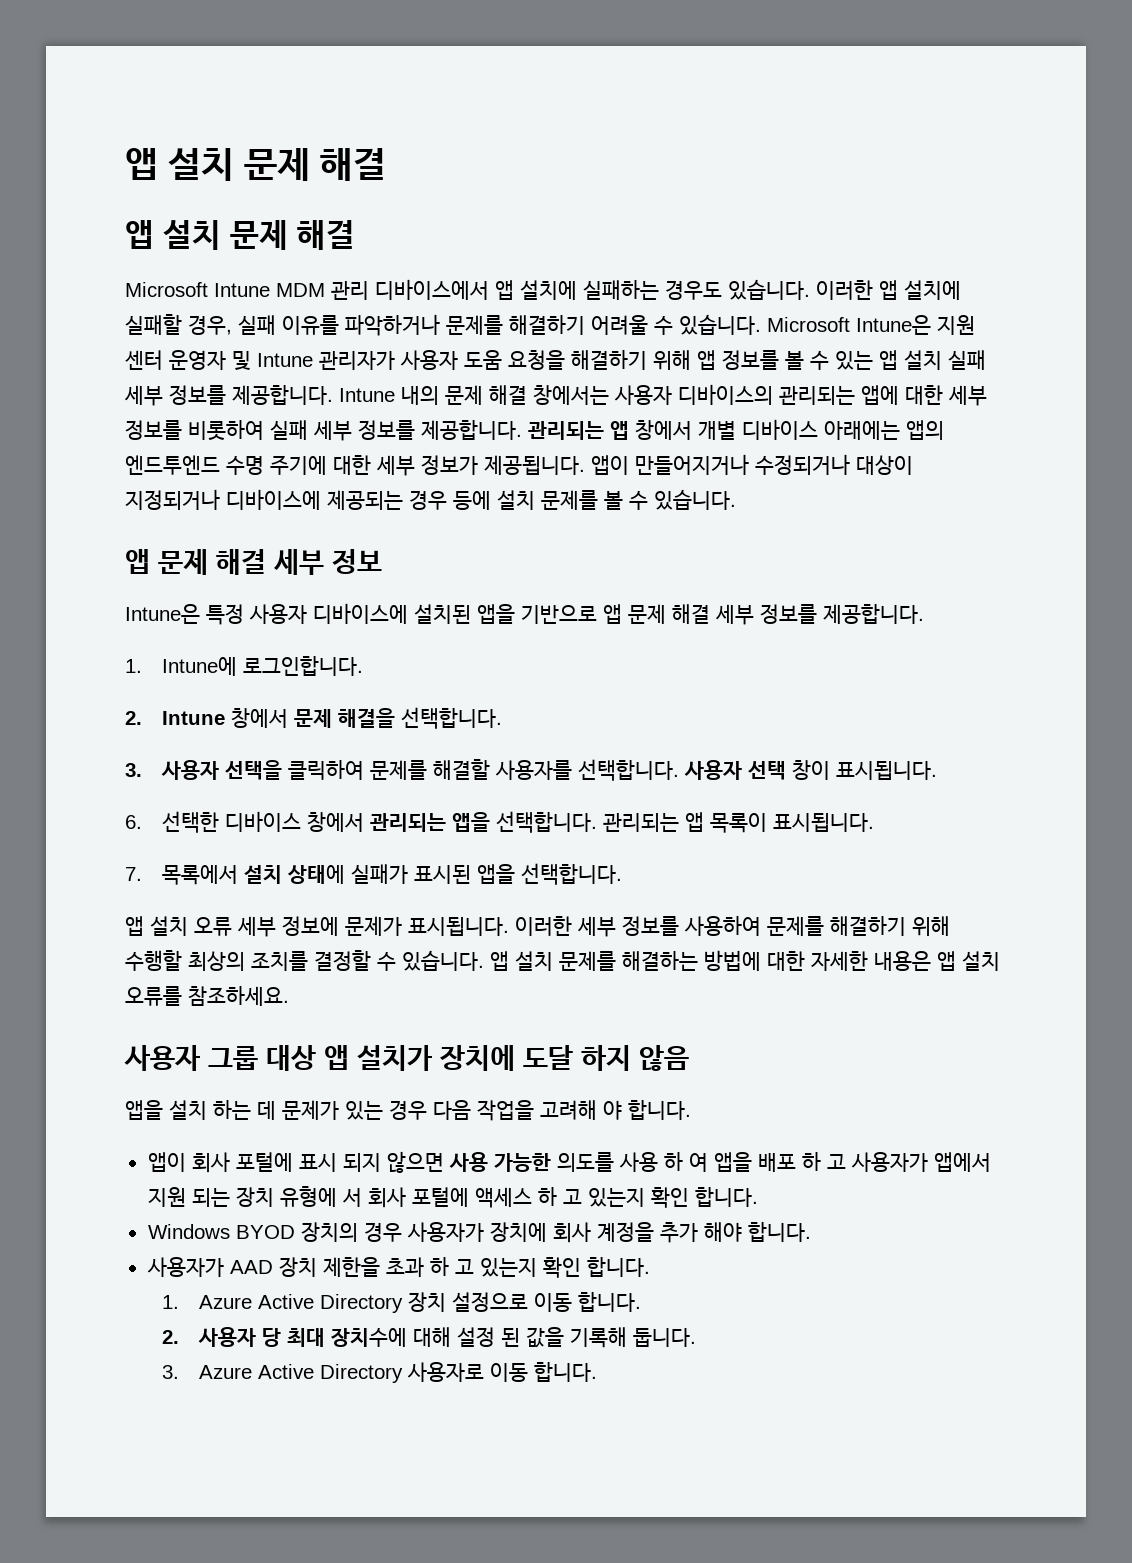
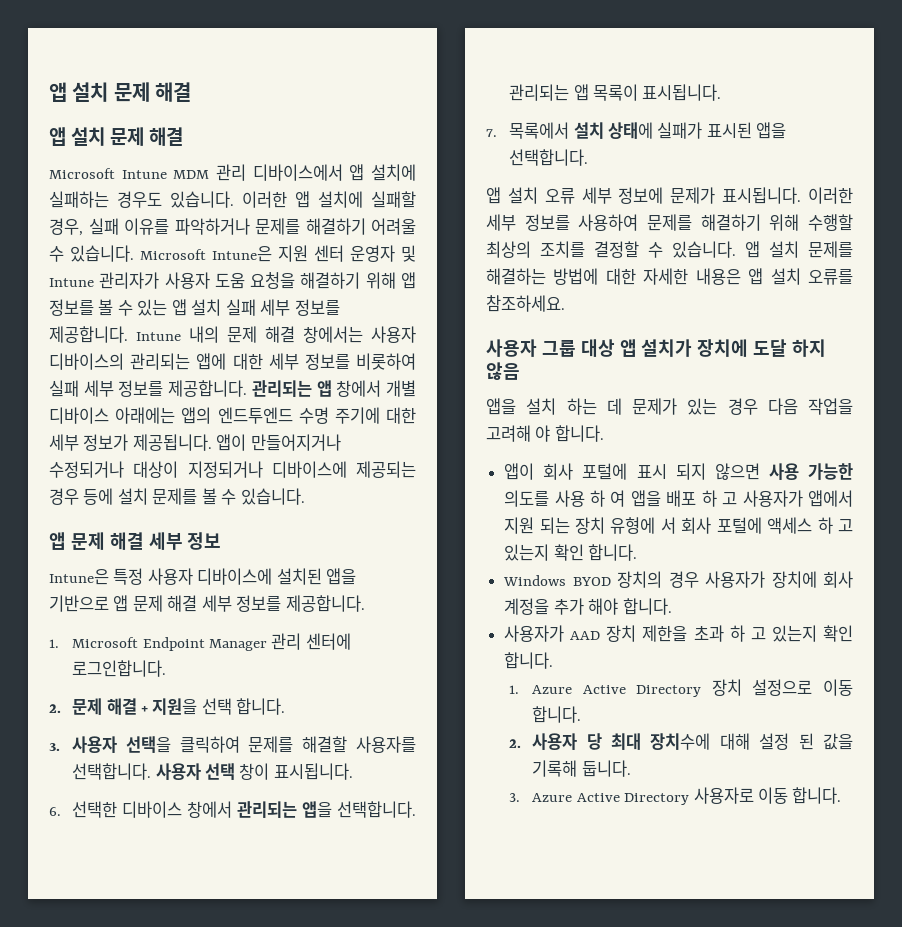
- 1. Intune에 로그인합니다.
- 2. Intune 창에서 문제 해결을 선택합니다.
+ 1. Microsoft Endpoint Manager 관리 센터에 로그인합니다.
+ 2. 문제 해결 + 지원을 선택 합니다.

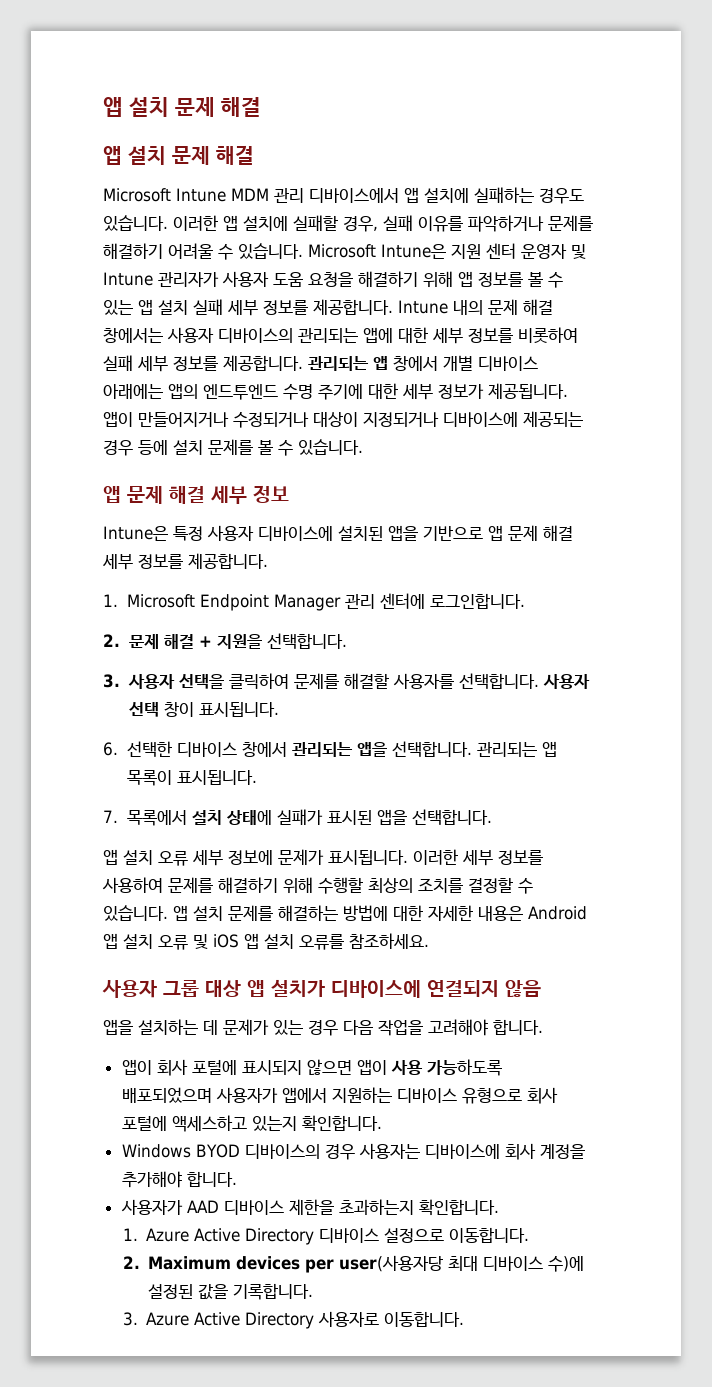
- 2. 문제 해결 + 지원을 선택 합니다.
+ 2. 문제 해결 + 지원을 선택합니다.
- 앱 설치 문제를 해결하는 방법에 대한 자세한 내용은 앱 설치 오류를 참조하세요.
+ 앱 설치 문제를 해결하는 방법에 대한 자세한 내용은 Android 앱 설치 오류 및 iOS 앱 설치 오류를 참조하세요.
- 사용자 그룹 대상 앱 설치가 장치에 도달 하지 않음
+ 사용자 그룹 대상 앱 설치가 디바이스에 연결되지 않음
- 앱을 설치 하는 데 문제가 있는 경우 다음 작업을 고려해 야 합니다.
+ 앱을 설치하는 데 문제가 있는 경우 다음 작업을 고려해야 합니다.
- 앱이 회사 포털에 표시 되지 않으면 사용 가능한 의도를 사용 하 여 앱을 배포 하 고 사용자가 앱에서 지원 되는 장치 유형에 서 회사 포털에 액세스 하 고 있는지 확인 합니다.
- Windows BYOD 장치의 경우 사용자가 장치에 회사 계정을 추가 해야 합니다.
- 사용자가 AAD 장치 제한을 초과 하 고 있는지 확인 합니다.
- 1. Azure Active Directory 장치 설정으로 이동 합니다.
- 2. 사용자 당 최대 장치수에 대해 설정 된 값을 기록해 둡니다.
+ 앱이 회사 포털에 표시되지 않으면 앱이 사용 가능하도록 배포되었으며 사용자가 앱에서 지원하는 디바이스 유형으로 회사 포털에 액세스하고 있는지 확인합니다.
+ Windows BYOD 디바이스의 경우 사용자는 디바이스에 회사 계정을 추가해야 합니다.
+ 사용자가 AAD 디바이스 제한을 초과하는지 확인합니다.
+ 1. Azure Active Directory 디바이스 설정으로 이동합니다.
+ 2. Maximum devices per user(사용자당 최대 디바이스 수)에 설정된 값을 기록합니다.
- 3. Azure Active Directory 사용자로 이동 합니다.
+ 3. Azure Active Directory 사용자로 이동합니다.

